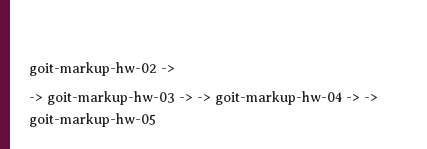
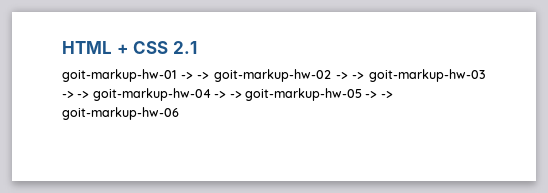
- goit-markup-hw-02 ->
- -> goit-markup-hw-03 -> -> goit-markup-hw-04 -> -> goit-markup-hw-05
+ HTML + CSS 2.1
+ goit-markup-hw-01 -> -> goit-markup-hw-02 -> -> goit-markup-hw-03 -> -> goit-markup-hw-04 -> -> goit-markup-hw-05 -> -> goit-markup-hw-06

